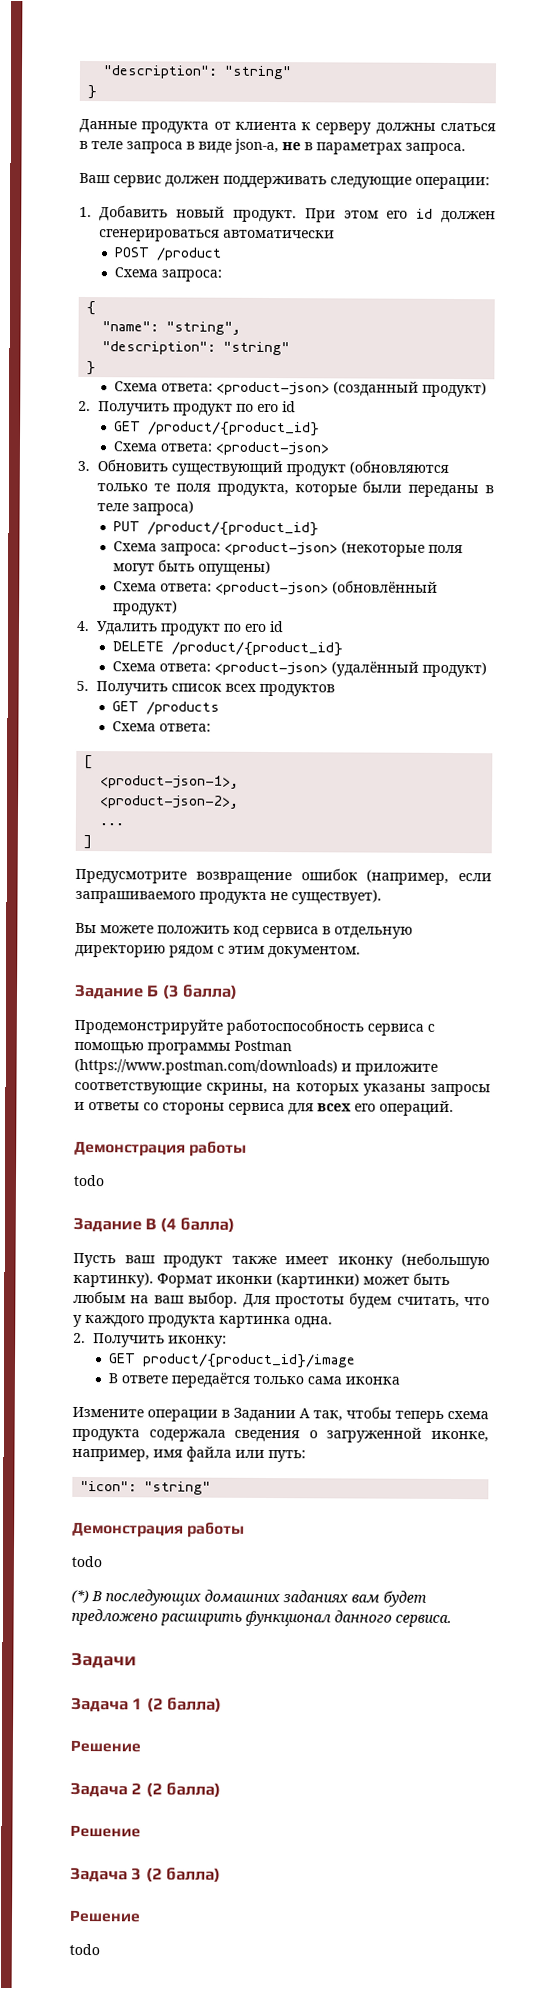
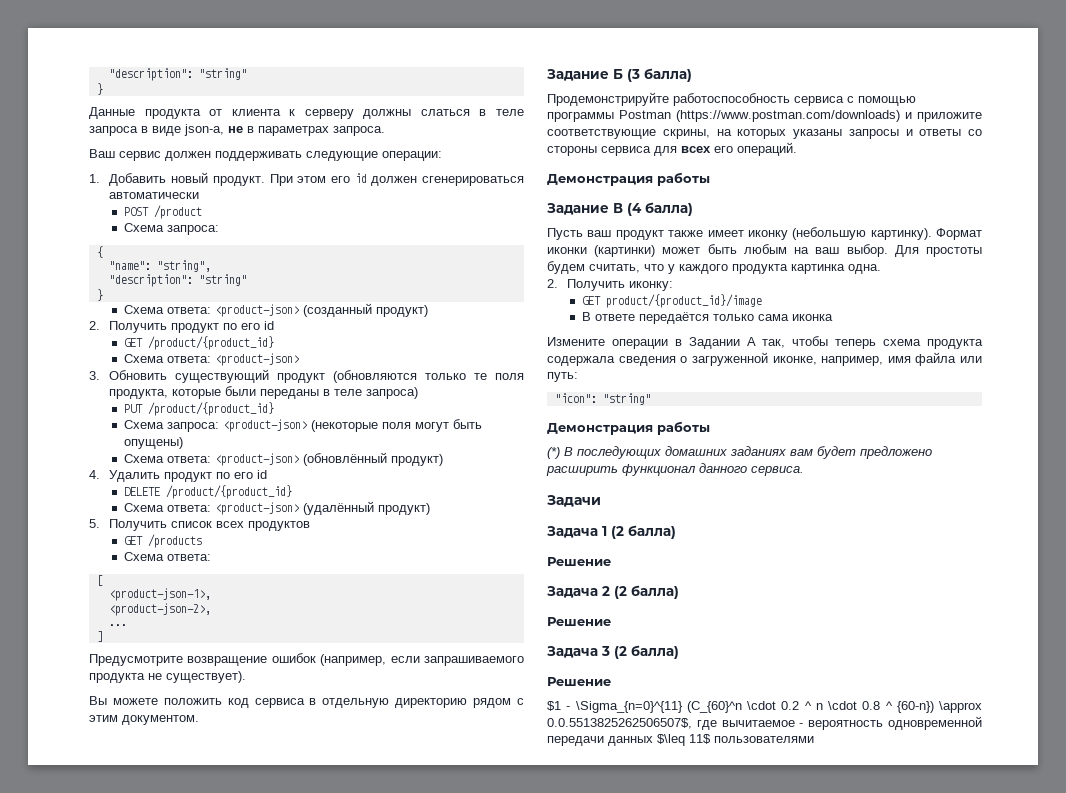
  Продемонстрируйте работоспособность сервиса с помощью программы Postman (https://www.postman.com/downloads) и приложите соответствующие скрины, на которых указаны запросы и ответы со стороны сервиса для всех его операций.
  Демонстрация работы
- todo
  "icon": "string"
  Демонстрация работы
- todo
  Задача 3 (2 балла)
  Решение
- todo
+ $1 - \Sigma_{n=0}^{11} (C_{60}^n \cdot 0.2 ^ n \cdot 0.8 ^ {60-n}) \approx 0.0.5513825262506507$, где вычитаемое - вероятность одновременной передачи данных $\leq 11$ пользователями

